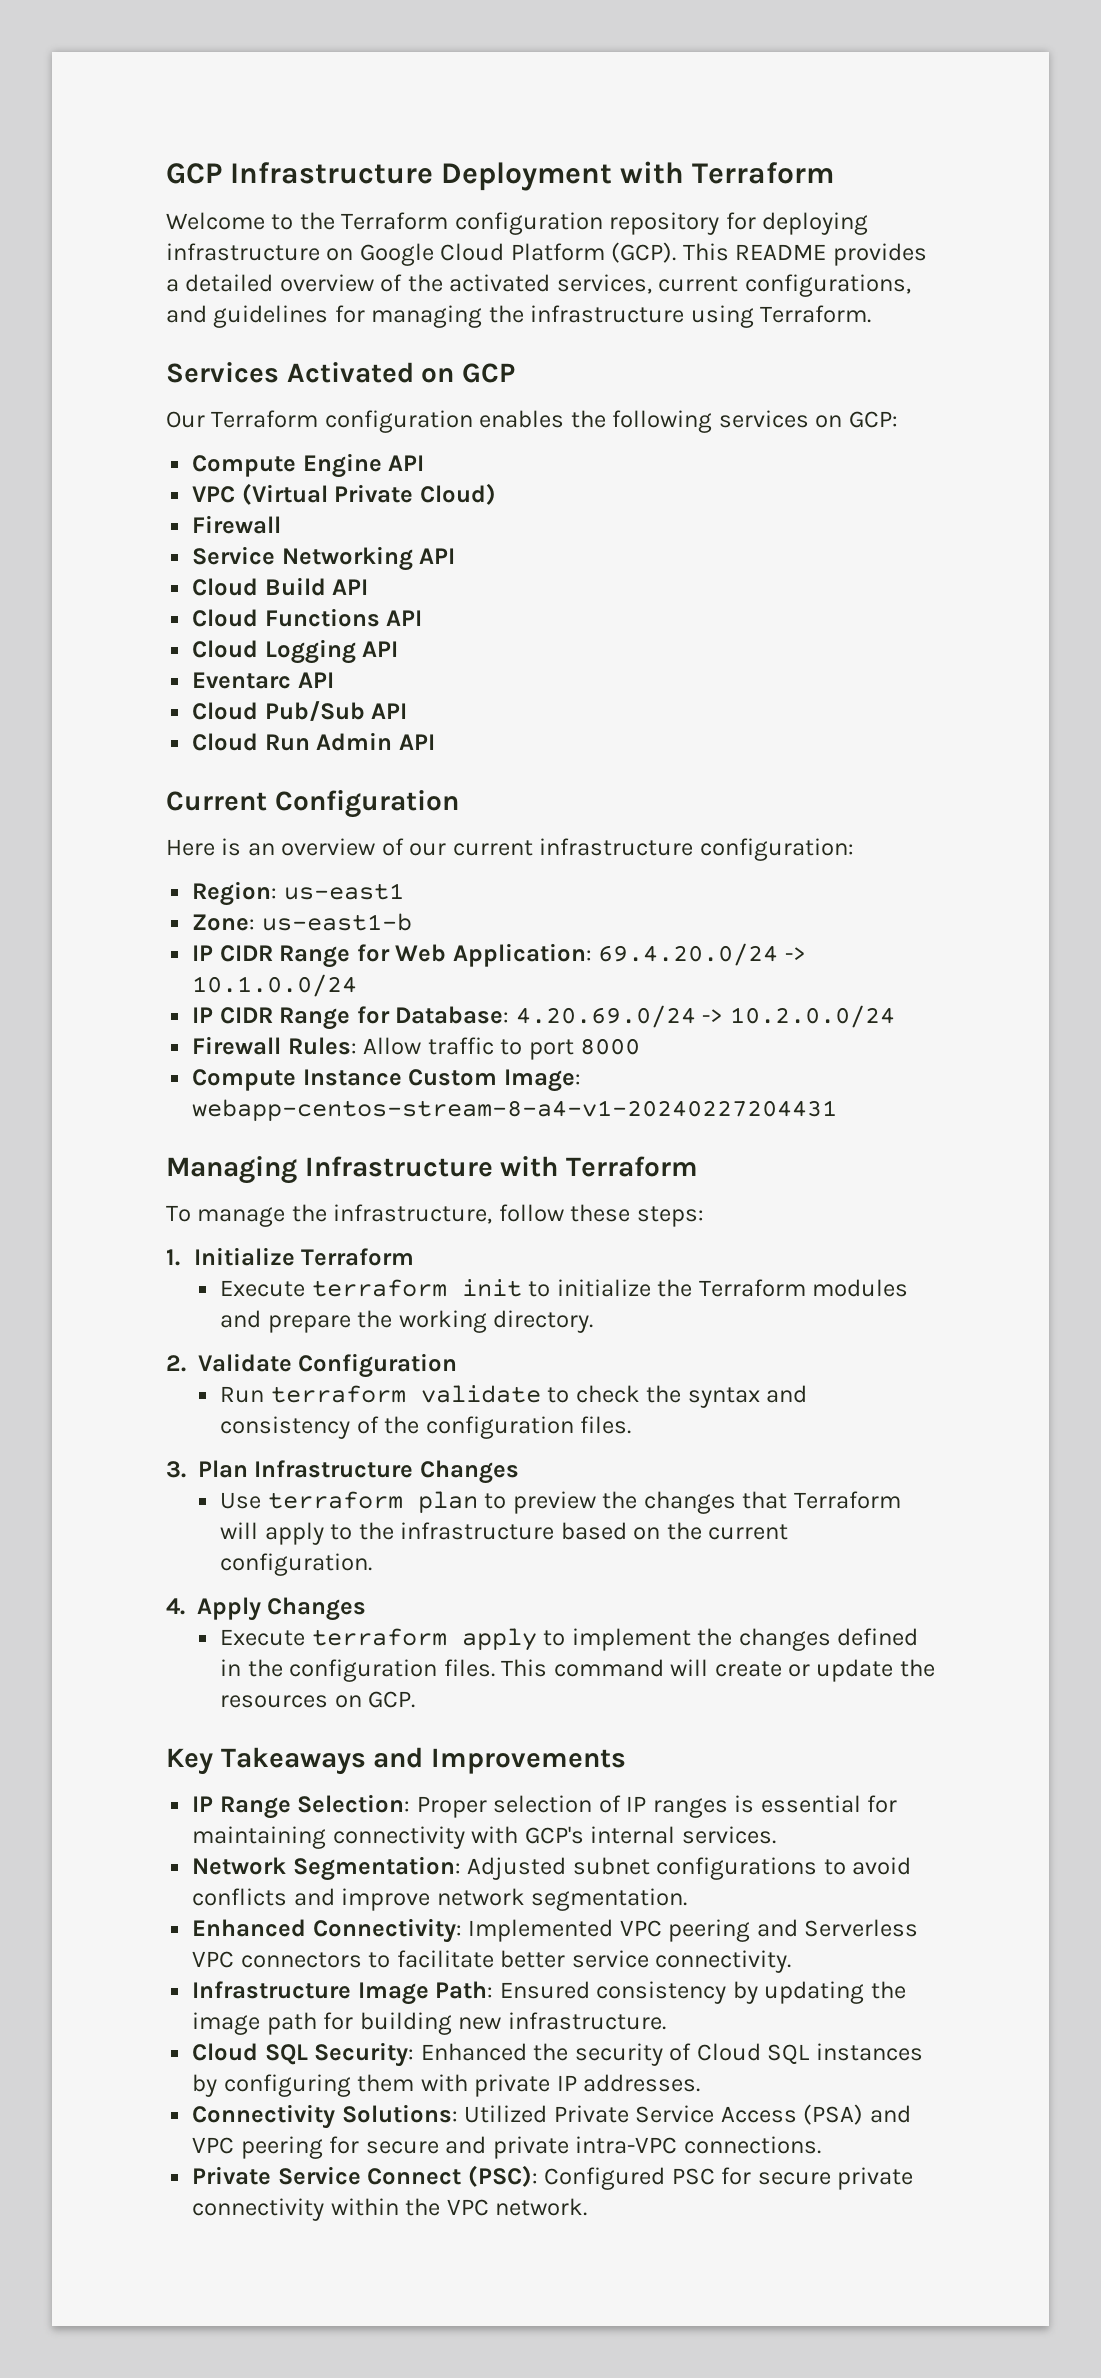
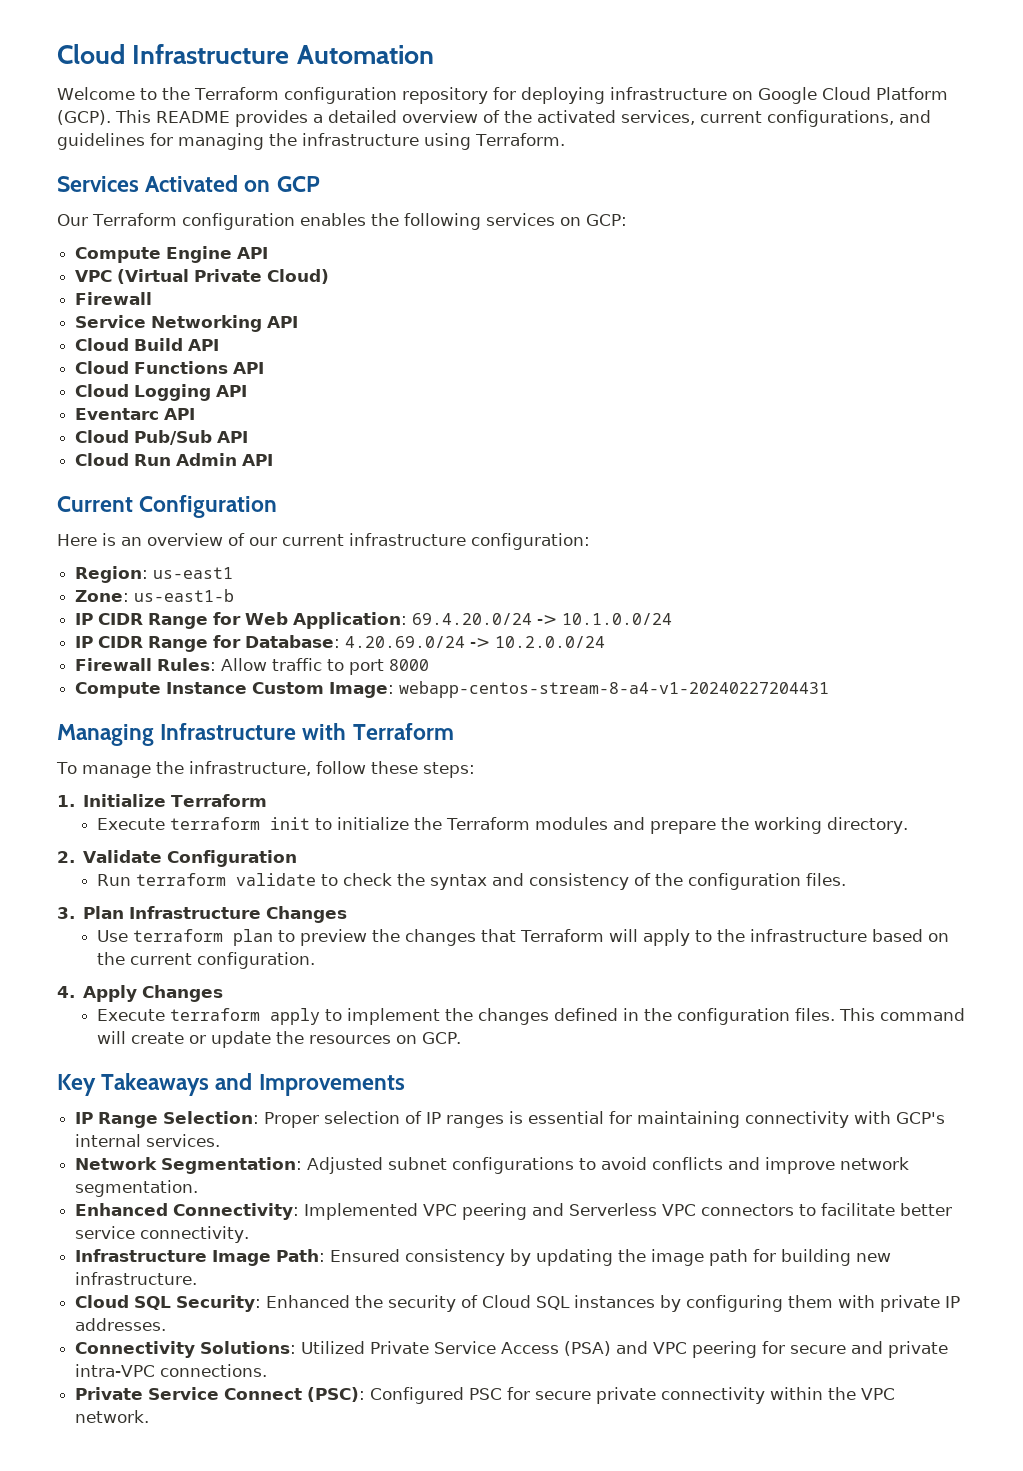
- GCP Infrastructure Deployment with Terraform
+ Cloud Infrastructure Automation

